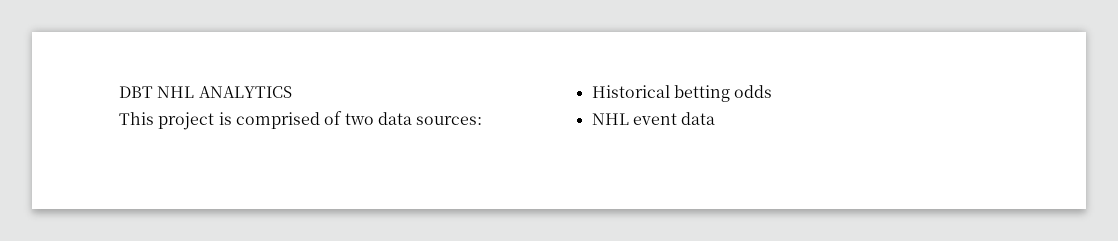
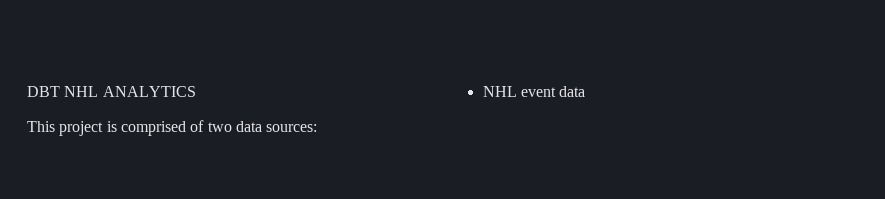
- Historical betting odds

